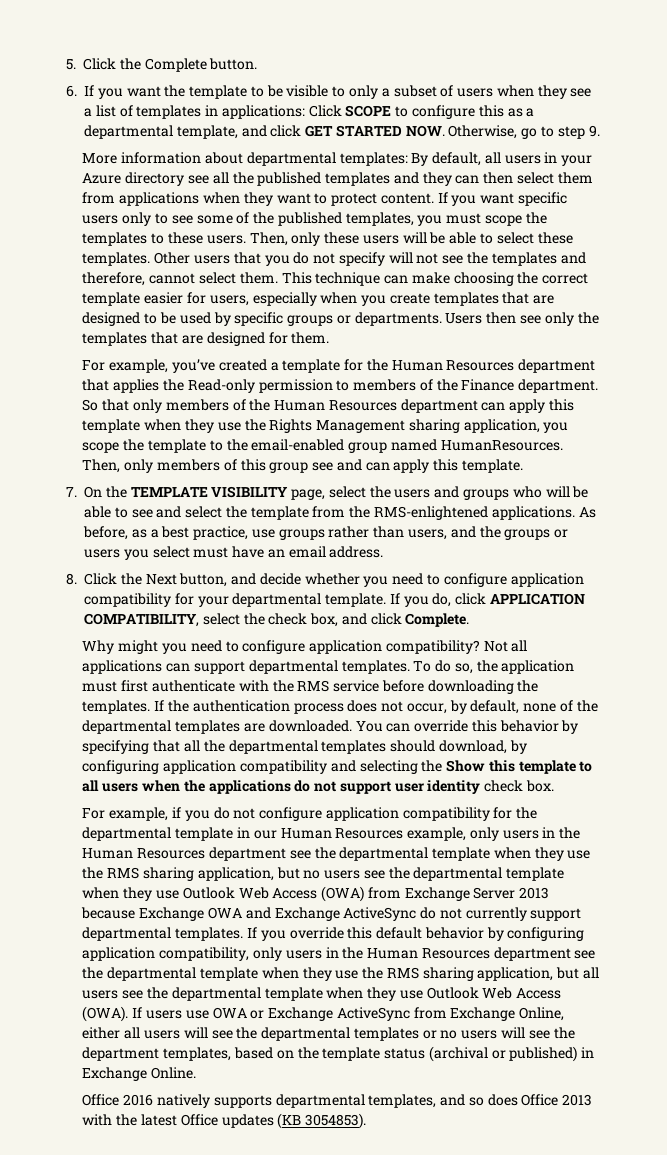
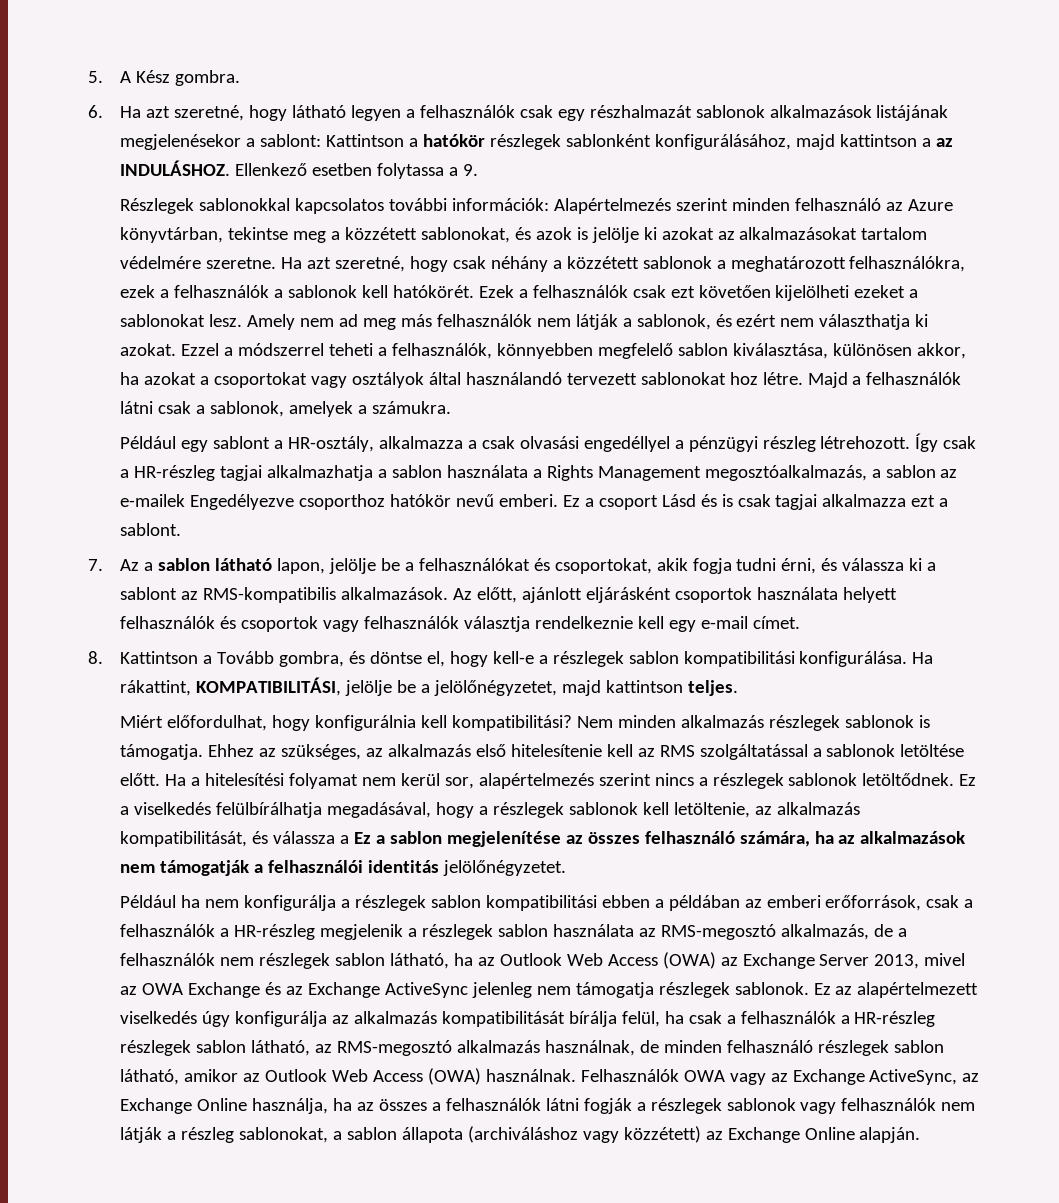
- 5. Click the Complete button.
- 6. If you want the template to be visible to only a subset of users when they see a list of templates in applications: Click SCOPE to configure this as a departmental template, and click GET STARTED NOW. Otherwise, go to step 9.
- More information about departmental templates: By default, all users in your Azure directory see all the published templates and they can then select them from applications when they want to protect content. If you want specific users only to see some of the published templates, you must scope the templates to these users. Then, only these users will be able to select these templates. Other users that you do not specify will not see the templates and therefore, cannot select them. This technique can make choosing the correct template easier for users, especially when you create templates that are designed to be used by specific groups or departments. Users then see only the templates that are designed for them.
- For example, you’ve created a template for the Human Resources department that applies the Read-only permission to members of the Finance department. So that only members of the Human Resources department can apply this template when they use the Rights Management sharing application, you scope the template to the email-enabled group named HumanResources. Then, only members of this group see and can apply this template.
- 7. On the TEMPLATE VISIBILITY page, select the users and groups who will be able to see and select the template from the RMS-enlightened applications. As before, as a best practice, use groups rather than users, and the groups or users you select must have an email address.
- 8. Click the Next button, and decide whether you need to configure application compatibility for your departmental template. If you do, click APPLICATION COMPATIBILITY, select the check box, and click Complete.
- Why might you need to configure application compatibility? Not all applications can support departmental templates. To do so, the application must first authenticate with the RMS service before downloading the templates. If the authentication process does not occur, by default, none of the departmental templates are downloaded. You can override this behavior by specifying that all the departmental templates should download, by configuring application compatibility and selecting the Show this template to all users when the applications do not support user identity check box.
- For example, if you do not configure application compatibility for the departmental template in our Human Resources example, only users in the Human Resources department see the departmental template when they use the RMS sharing application, but no users see the departmental template when they use Outlook Web Access (OWA) from Exchange Server 2013 because Exchange OWA and Exchange ActiveSync do not currently support departmental templates. If you override this default behavior by configuring application compatibility, only users in the Human Resources department see the departmental template when they use the RMS sharing application, but all users see the departmental template when they use Outlook Web Access (OWA). If users use OWA or Exchange ActiveSync from Exchange Online, either all users will see the departmental templates or no users will see the department templates, based on the template status (archival or published) in Exchange Online.
- Office 2016 natively supports departmental templates, and so does Office 2013 with the latest Office updates (KB 3054853).
+ 5. A Kész gombra.
+ 6. Ha azt szeretné, hogy látható legyen a felhasználók csak egy részhalmazát sablonok alkalmazások listájának megjelenésekor a sablont: Kattintson a hatókör részlegek sablonként konfigurálásához, majd kattintson a az INDULÁSHOZ. Ellenkező esetben folytassa a 9.
+ Részlegek sablonokkal kapcsolatos további információk: Alapértelmezés szerint minden felhasználó az Azure könyvtárban, tekintse meg a közzétett sablonokat, és azok is jelölje ki azokat az alkalmazásokat tartalom védelmére szeretne. Ha azt szeretné, hogy csak néhány a közzétett sablonok a meghatározott felhasználókra, ezek a felhasználók a sablonok kell hatókörét. Ezek a felhasználók csak ezt követően kijelölheti ezeket a sablonokat lesz. Amely nem ad meg más felhasználók nem látják a sablonok, és ezért nem választhatja ki azokat. Ezzel a módszerrel teheti a felhasználók, könnyebben megfelelő sablon kiválasztása, különösen akkor, ha azokat a csoportokat vagy osztályok által használandó tervezett sablonokat hoz létre. Majd a felhasználók látni csak a sablonok, amelyek a számukra.
+ Például egy sablont a HR-osztály, alkalmazza a csak olvasási engedéllyel a pénzügyi részleg létrehozott. Így csak a HR-részleg tagjai alkalmazhatja a sablon használata a Rights Management megosztóalkalmazás, a sablon az e-mailek Engedélyezve csoporthoz hatókör nevű emberi. Ez a csoport Lásd és is csak tagjai alkalmazza ezt a sablont.
+ 7. Az a sablon látható lapon, jelölje be a felhasználókat és csoportokat, akik fogja tudni érni, és válassza ki a sablont az RMS-kompatibilis alkalmazások. Az előtt, ajánlott eljárásként csoportok használata helyett felhasználók és csoportok vagy felhasználók választja rendelkeznie kell egy e-mail címet.
+ 8. Kattintson a Tovább gombra, és döntse el, hogy kell-e a részlegek sablon kompatibilitási konfigurálása. Ha rákattint, KOMPATIBILITÁSI, jelölje be a jelölőnégyzetet, majd kattintson teljes.
+ Miért előfordulhat, hogy konfigurálnia kell kompatibilitási? Nem minden alkalmazás részlegek sablonok is támogatja. Ehhez az szükséges, az alkalmazás első hitelesítenie kell az RMS szolgáltatással a sablonok letöltése előtt. Ha a hitelesítési folyamat nem kerül sor, alapértelmezés szerint nincs a részlegek sablonok letöltődnek. Ez a viselkedés felülbírálhatja megadásával, hogy a részlegek sablonok kell letöltenie, az alkalmazás kompatibilitását, és válassza a Ez a sablon megjelenítése az összes felhasználó számára, ha az alkalmazások nem támogatják a felhasználói identitás jelölőnégyzetet.
+ Például ha nem konfigurálja a részlegek sablon kompatibilitási ebben a példában az emberi erőforrások, csak a felhasználók a HR-részleg megjelenik a részlegek sablon használata az RMS-megosztó alkalmazás, de a felhasználók nem részlegek sablon látható, ha az Outlook Web Access (OWA) az Exchange Server 2013, mivel az OWA Exchange és az Exchange ActiveSync jelenleg nem támogatja részlegek sablonok. Ez az alapértelmezett viselkedés úgy konfigurálja az alkalmazás kompatibilitását bírálja felül, ha csak a felhasználók a HR-részleg részlegek sablon látható, az RMS-megosztó alkalmazás használnak, de minden felhasználó részlegek sablon látható, amikor az Outlook Web Access (OWA) használnak. Felhasználók OWA vagy az Exchange ActiveSync, az Exchange Online használja, ha az összes a felhasználók látni fogják a részlegek sablonok vagy felhasználók nem látják a részleg sablonokat, a sablon állapota (archiváláshoz vagy közzétett) az Exchange Online alapján.

